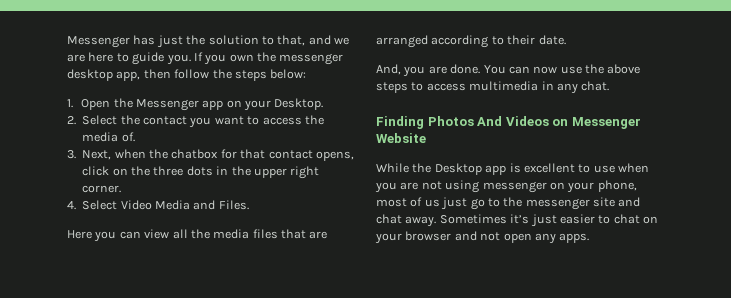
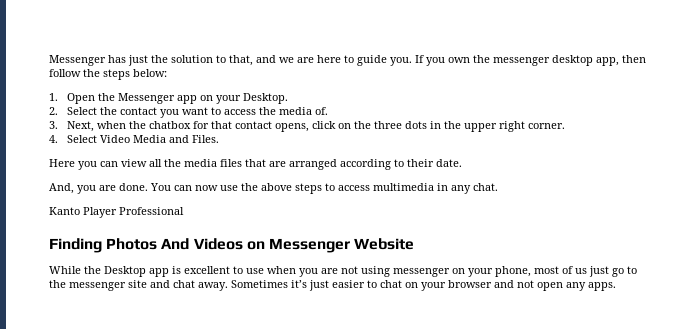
+ Kanto Player Professional

